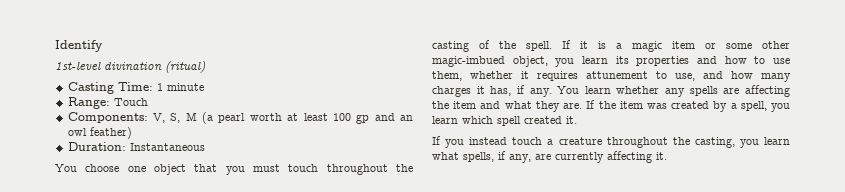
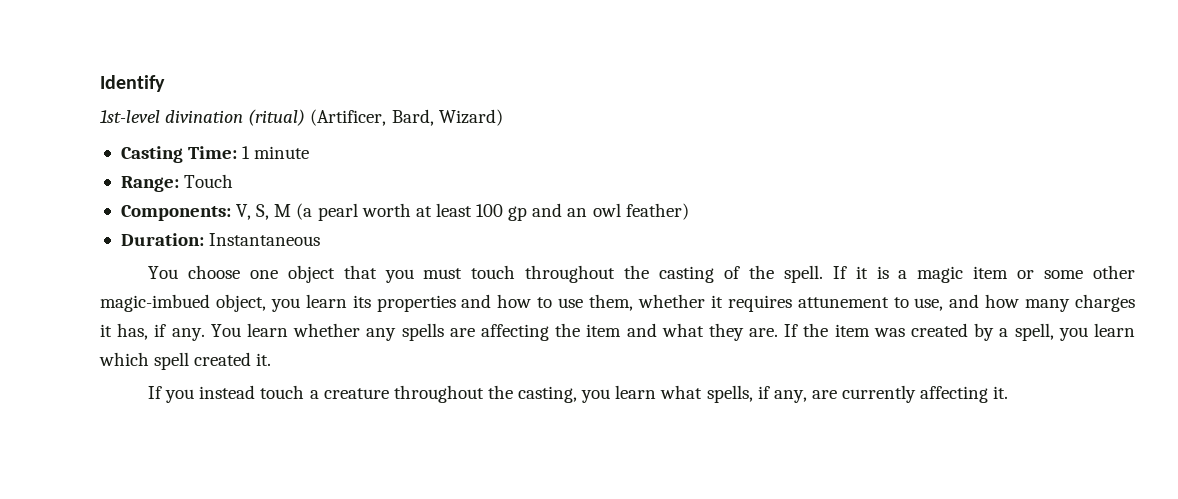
- 1st-level divination (ritual)
+ 1st-level divination (ritual) (Artificer, Bard, Wizard)

